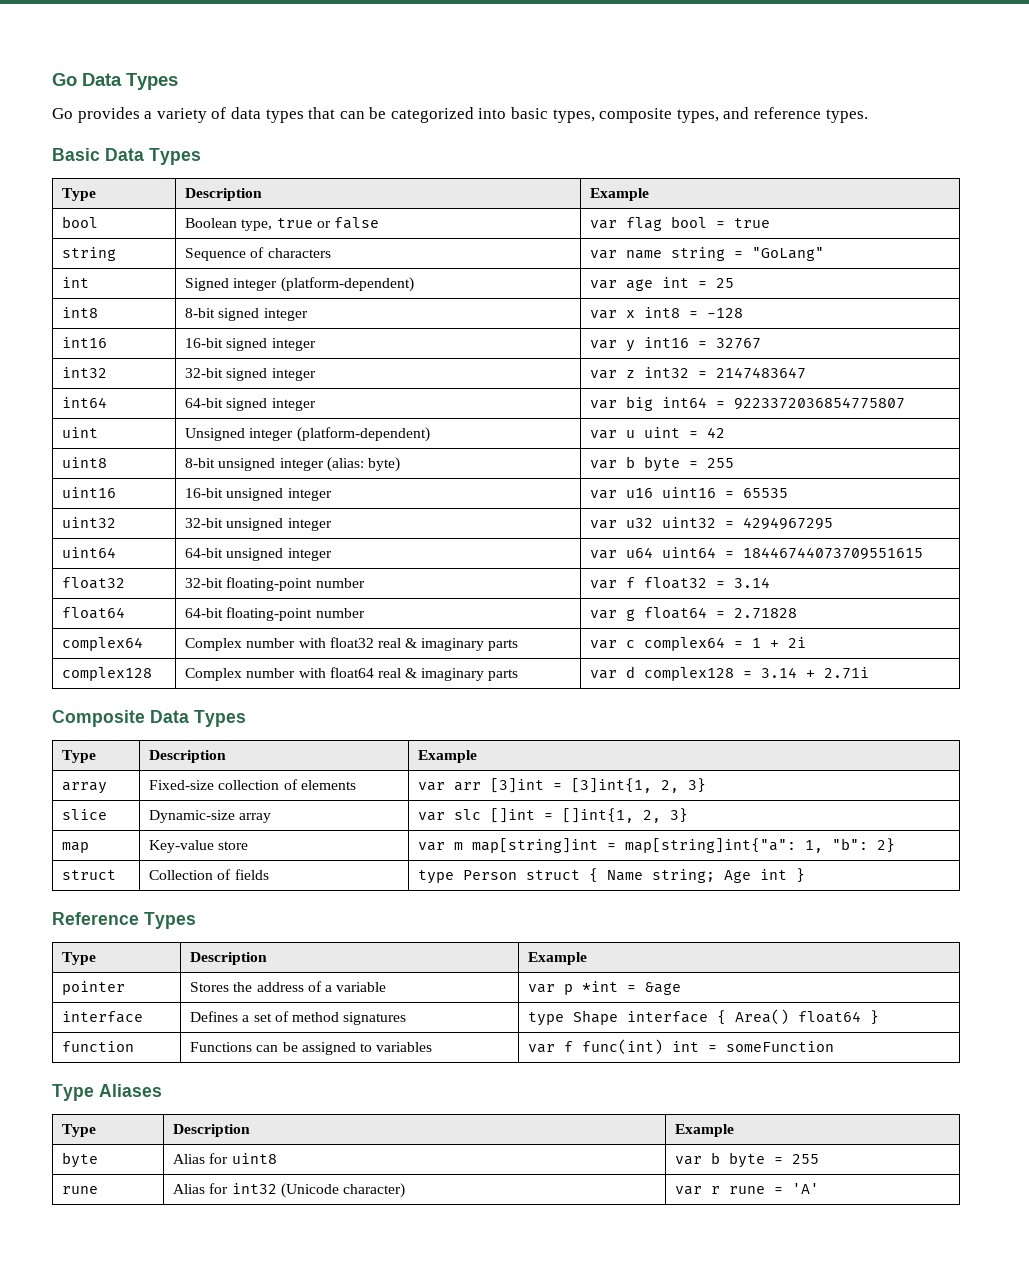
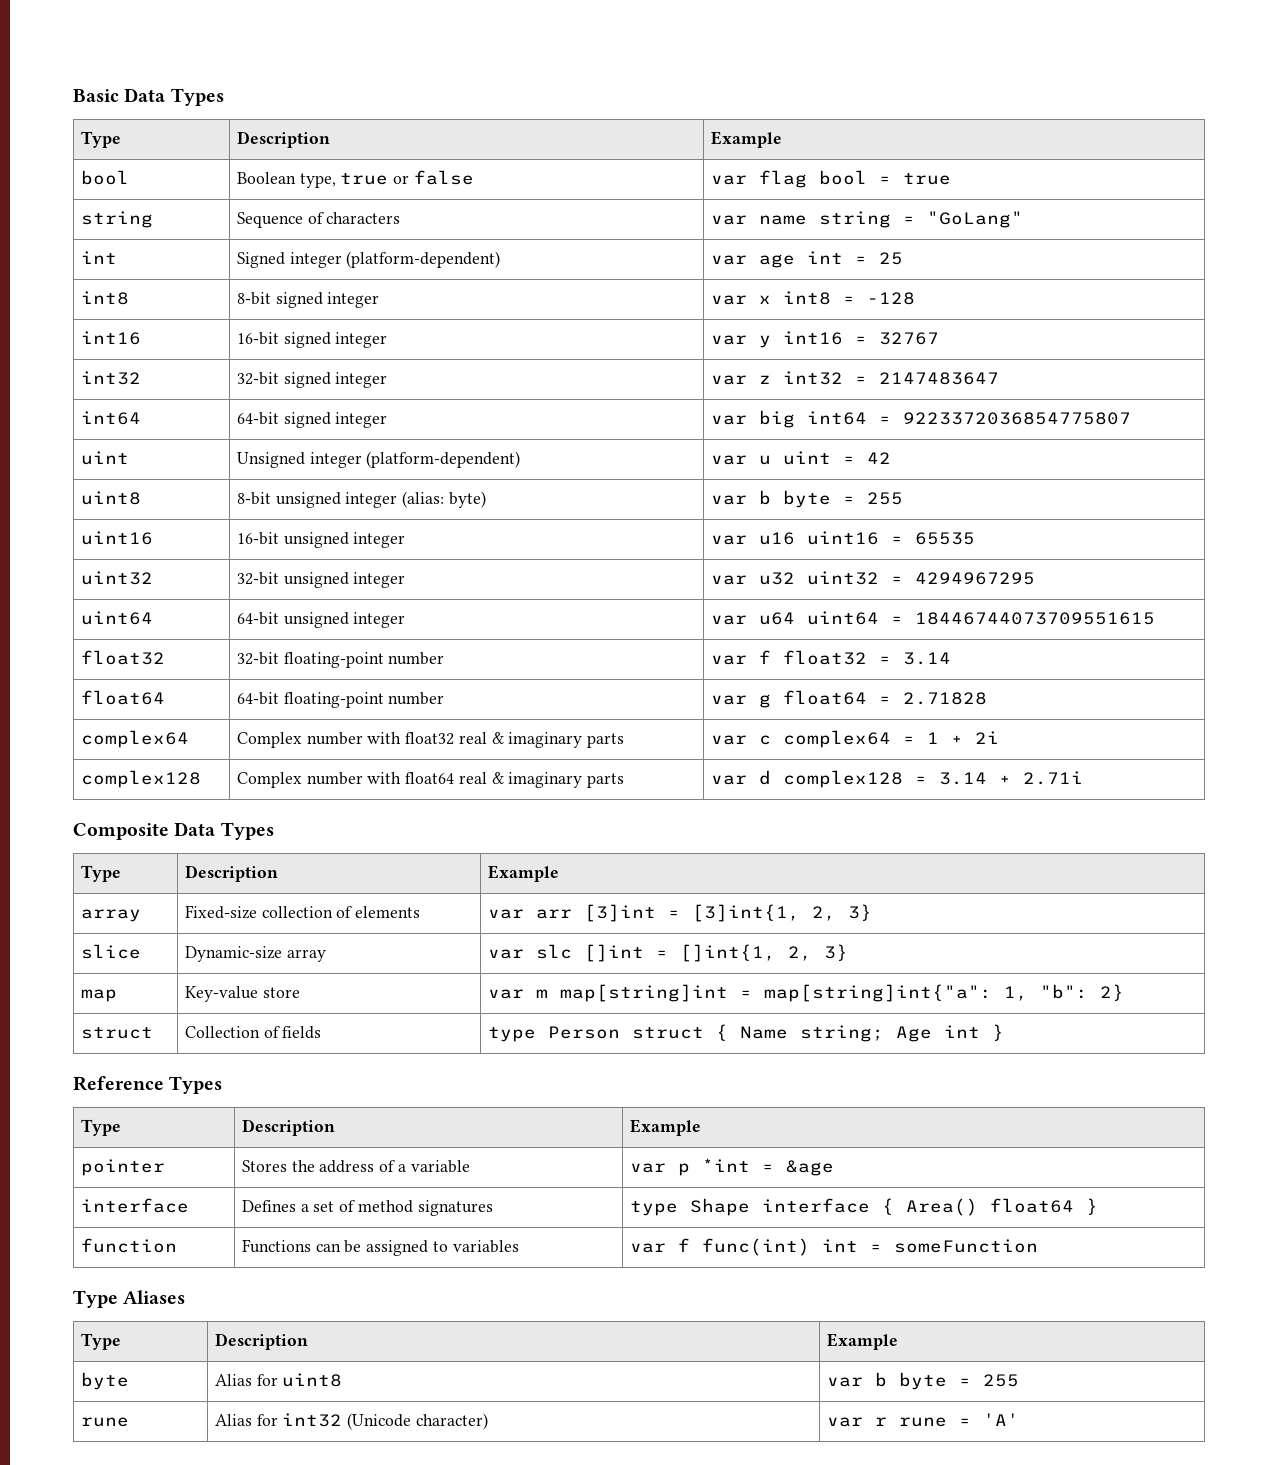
- Go Data Types
- Go provides a variety of data types that can be categorized into basic types, composite types, and reference types.

